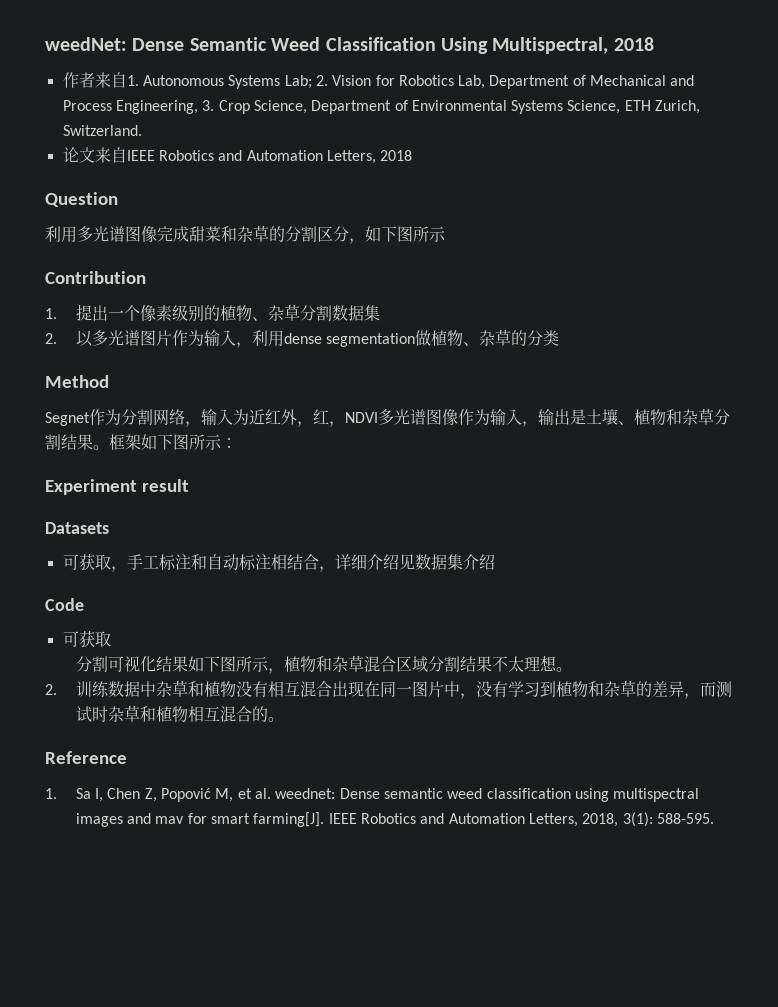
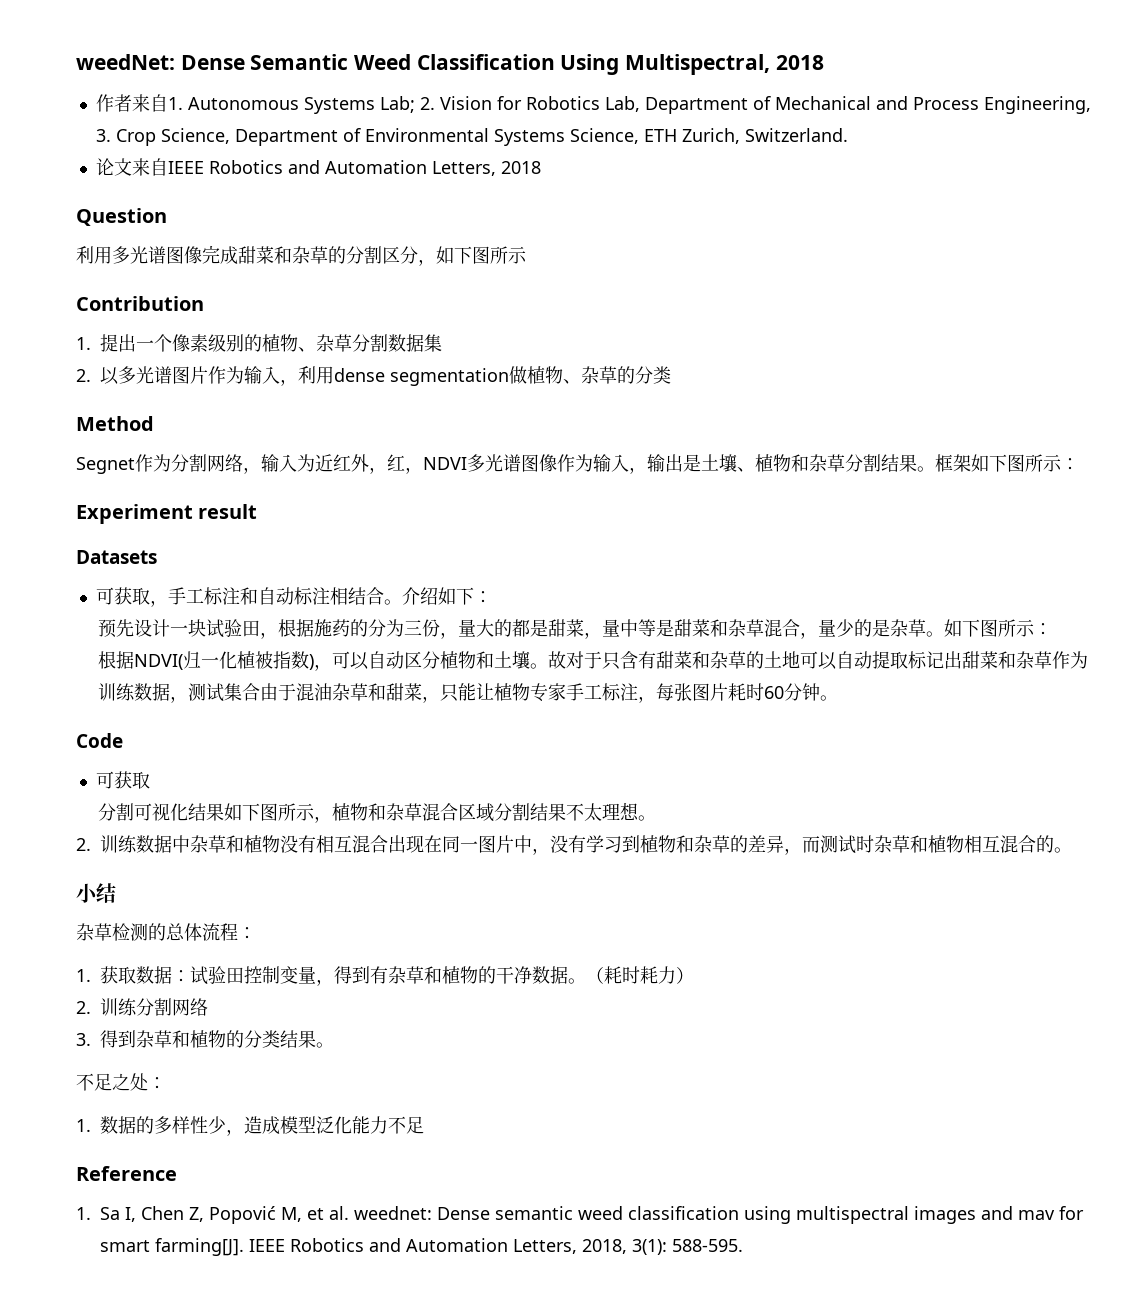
- 可获取，手工标注和自动标注相结合，详细介绍见数据集介绍
+ 可获取，手工标注和自动标注相结合。介绍如下：
+ 预先设计一块试验田，根据施药的分为三份，量大的都是甜菜，量中等是甜菜和杂草混合，量少的是杂草。如下图所示：
+ 根据NDVI(归一化植被指数)，可以自动区分植物和土壤。故对于只含有甜菜和杂草的土地可以自动提取标记出甜菜和杂草作为训练数据，测试集合由于混油杂草和甜菜，只能让植物专家手工标注，每张图片耗时60分钟。
+ 小结
+ 杂草检测的总体流程：
+ 1.获取数据：试验田控制变量，得到有杂草和植物的干净数据。（耗时耗力）
+ 2.训练分割网络
+ 3.得到杂草和植物的分类结果。
+ 不足之处：
+ 1.数据的多样性少，造成模型泛化能力不足

